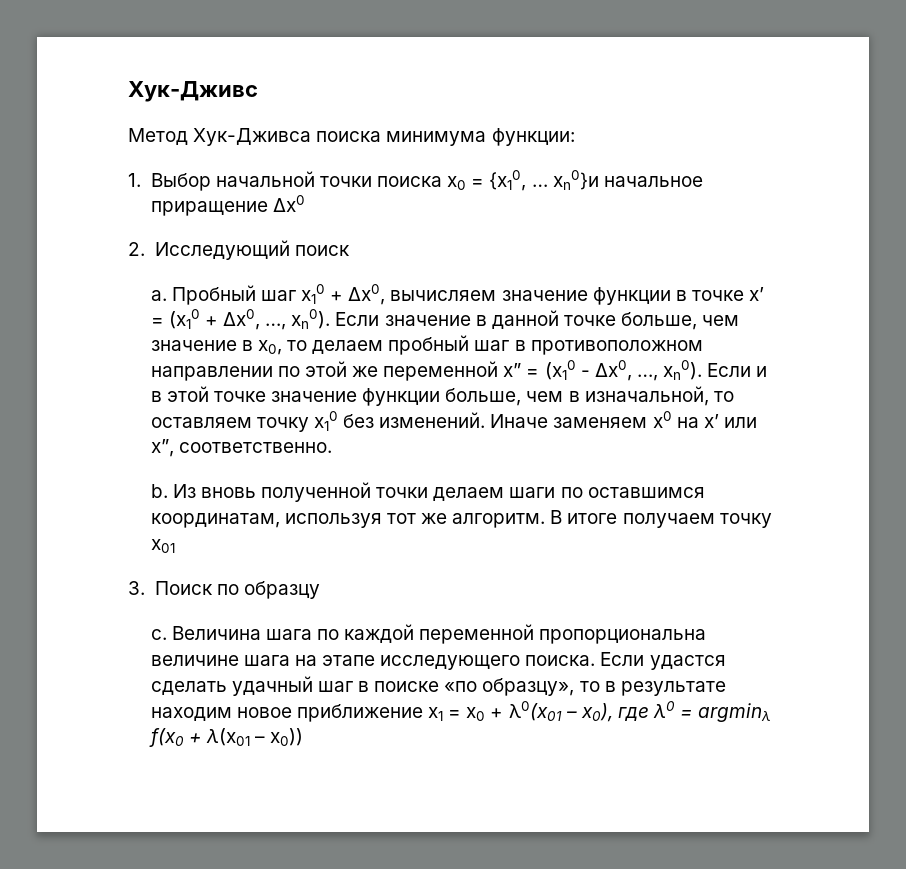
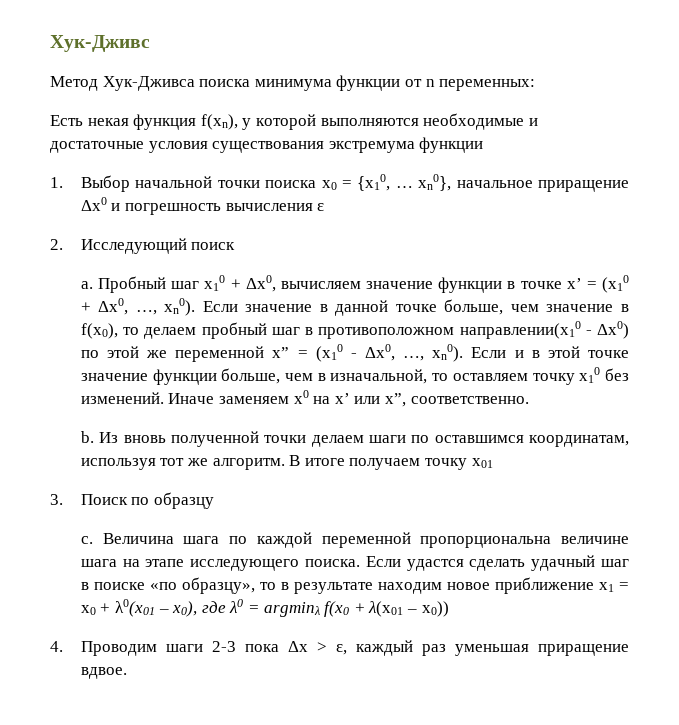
- Метод Хук-Дживса поиска минимума функции:
+ Метод Хук-Дживса поиска минимума функции от n переменных:
+ Есть некая функция f(xn), у которой выполняются необходимые и достаточные условия существования экстремума функции
- 1. Выбор начальной точки поиска x0 = {x10, … xn0}и начальное приращение Δx0
+ 1. Выбор начальной точки поиска x0 = {x10, … xn0}, начальное приращение Δx0 и погрешность вычисления ε
- Если значение в данной точке больше, чем значение в x0, то делаем пробный шаг в противоположном направлении по этой же переменной x” = (x10 - Δx0, …, xn0).
+ Если значение в данной точке больше, чем значение в f(x0), то делаем пробный шаг в противоположном направлении(x10 - Δx0) по этой же переменной x” = (x10 - Δx0, …, xn0).
+ 4. Проводим шаги 2-3 пока Δx > ε, каждый раз уменьшая приращение вдвое.

